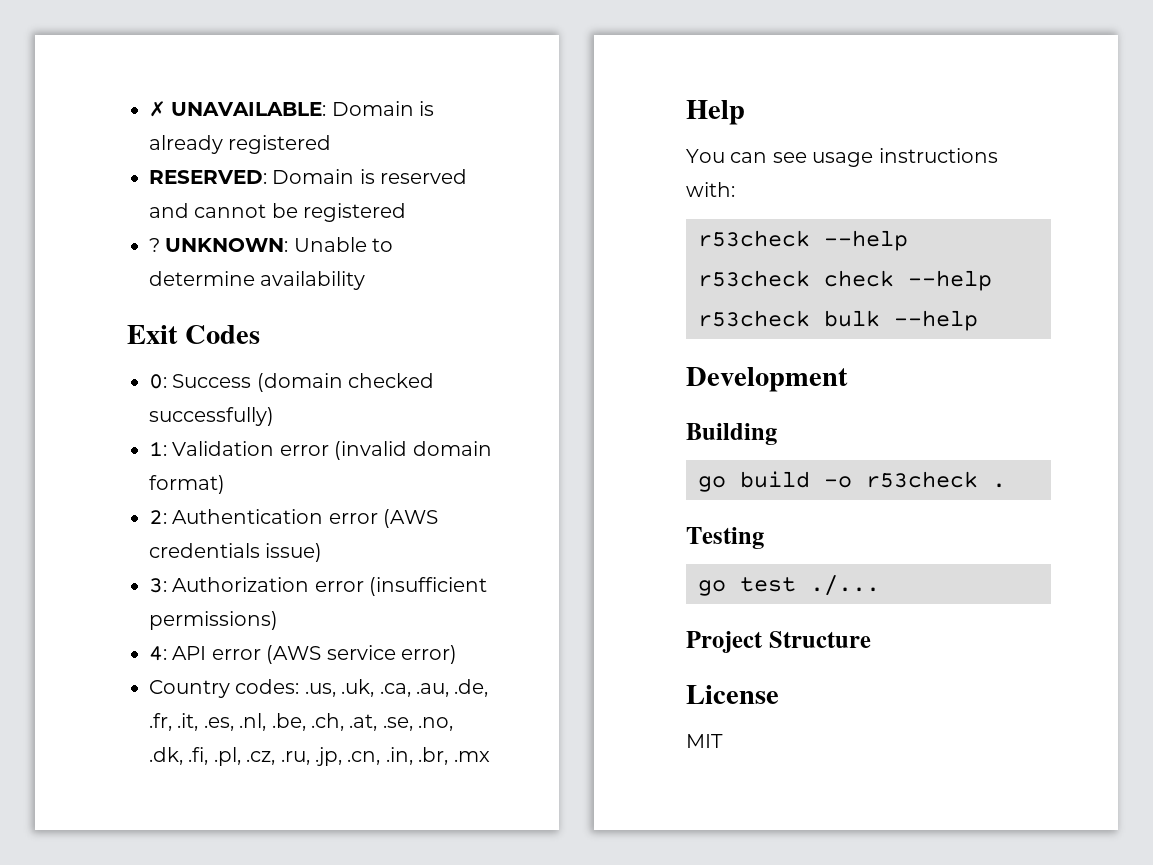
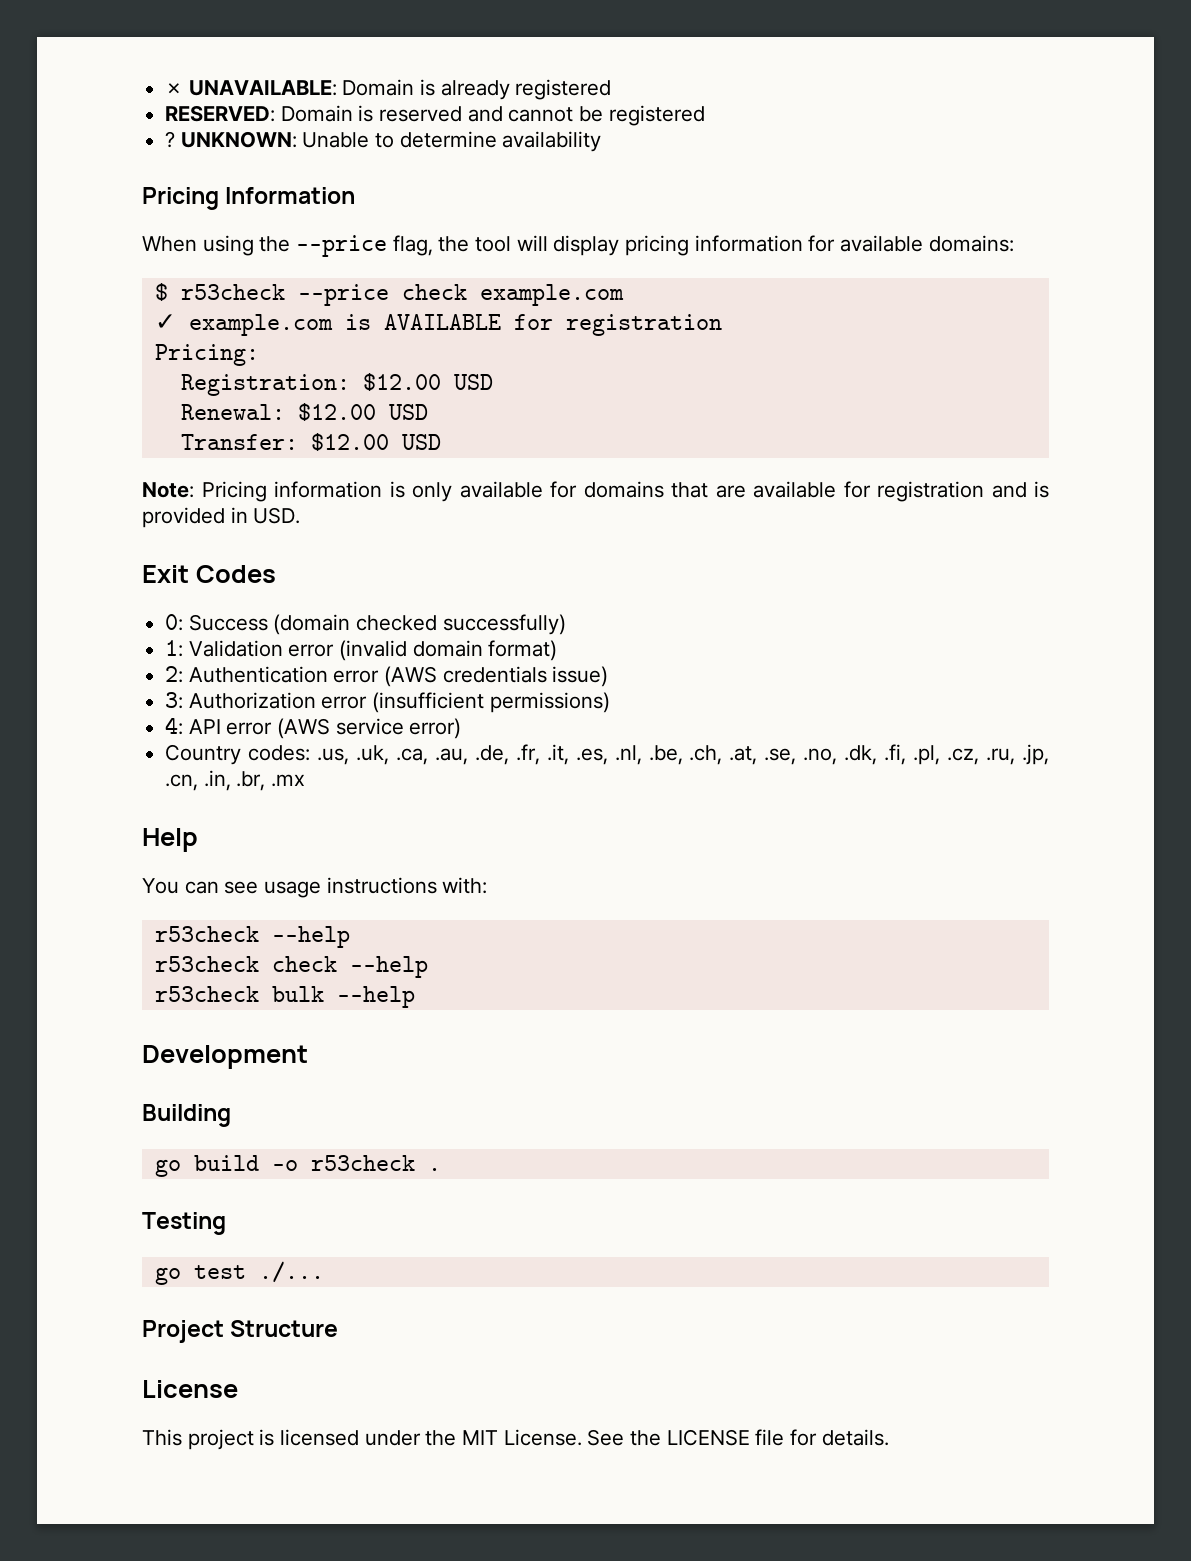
+ Pricing Information
+ When using the --price flag, the tool will display pricing information for available domains:
+ $ r53check --price check example.com
+ ✓ example.com is AVAILABLE for registration
+ Pricing:
+ Registration: $12.00 USD
+ Renewal: $12.00 USD
+ Transfer: $12.00 USD
+ Note: Pricing information is only available for domains that are available for registration and is provided in USD.
- MIT
+ This project is licensed under the MIT License. See the LICENSE file for details.

